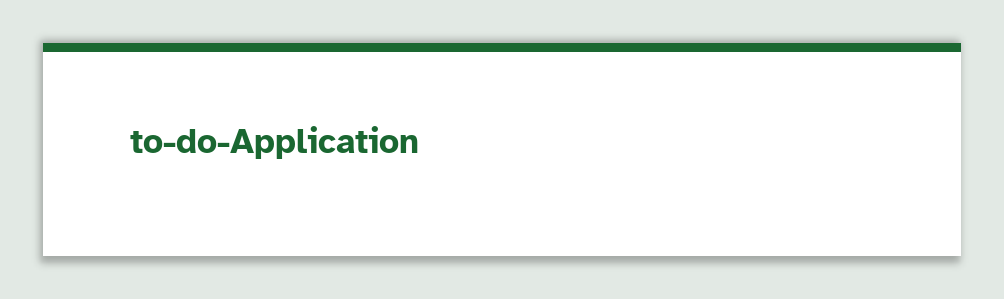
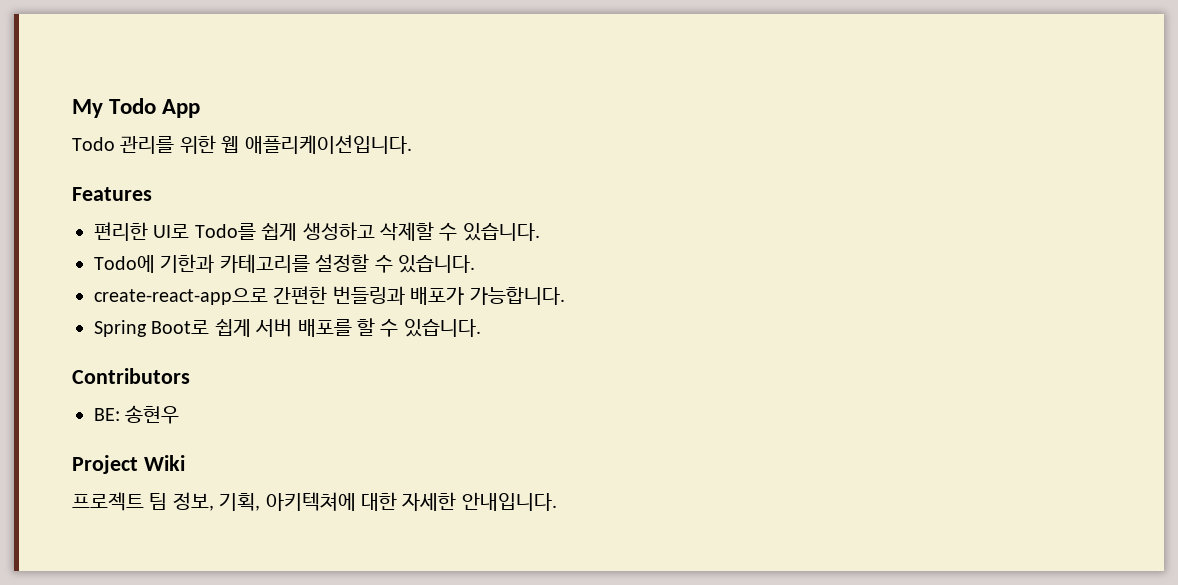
- to-do-Application
+ My Todo App
+ Todo 관리를 위한 웹 애플리케이션입니다.
+ Features
+ 편리한 UI로 Todo를 쉽게 생성하고 삭제할 수 있습니다.
+ Todo에 기한과 카테고리를 설정할 수 있습니다.
+ create-react-app으로 간편한 번들링과 배포가 가능합니다.
+ Spring Boot로 쉽게 서버 배포를 할 수 있습니다.
+ Contributors
+ BE: 송현우
+ Project Wiki
+ 프로젝트 팀 정보, 기획, 아키텍쳐에 대한 자세한 안내입니다.

